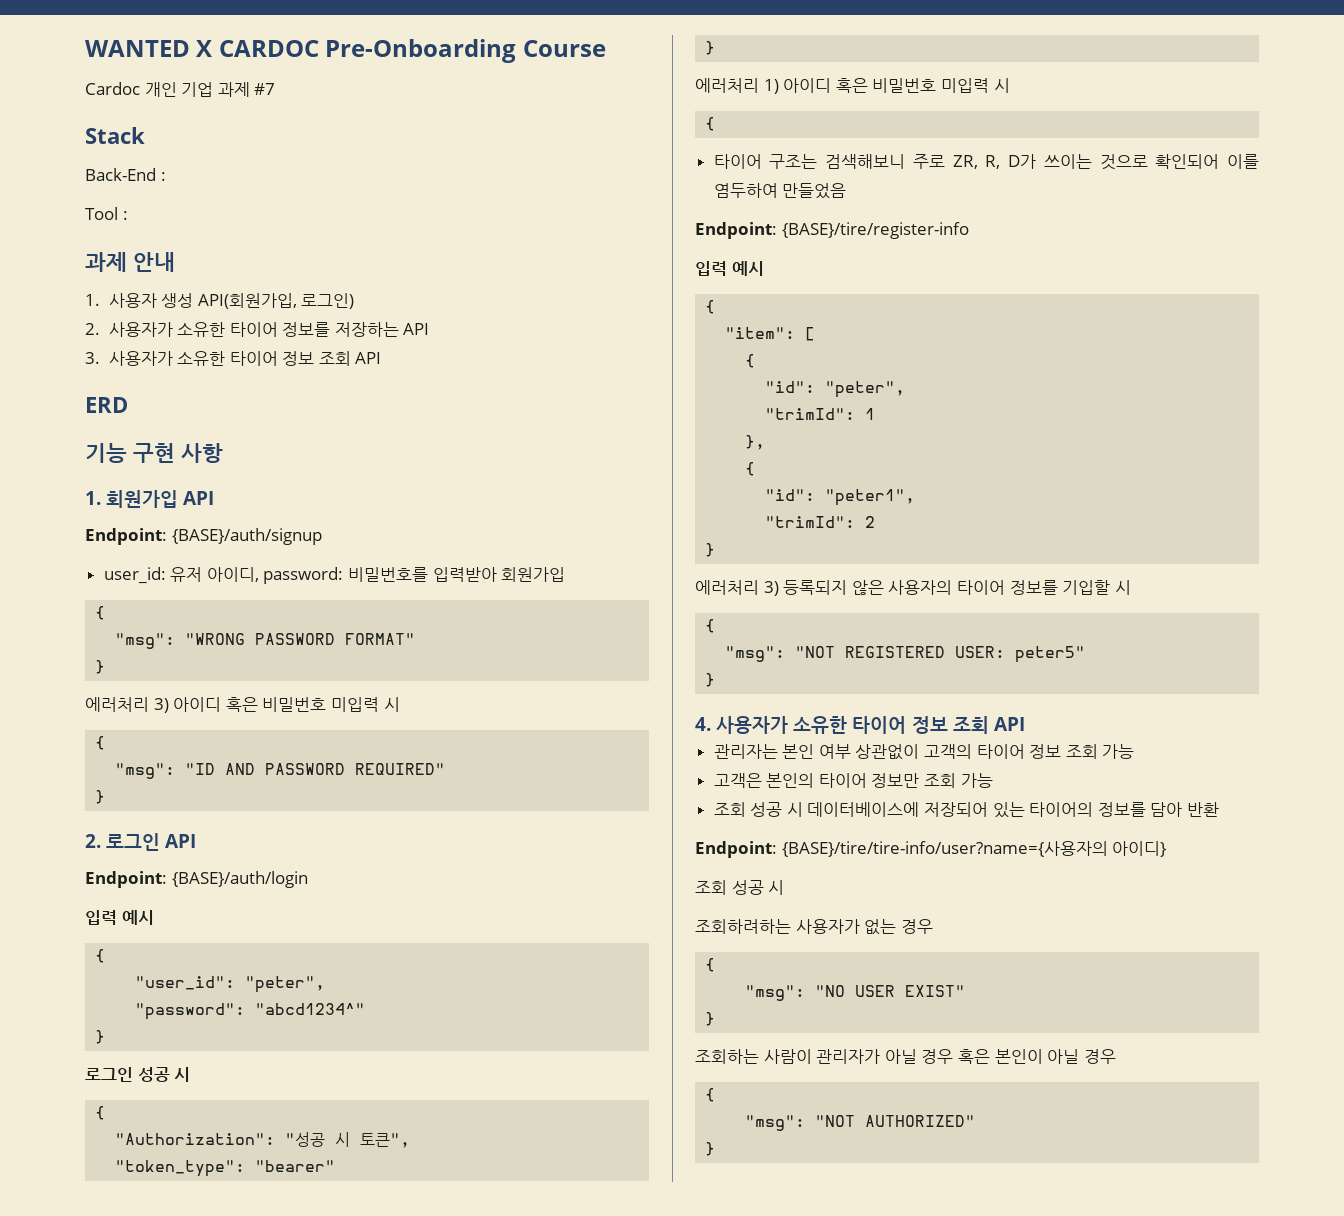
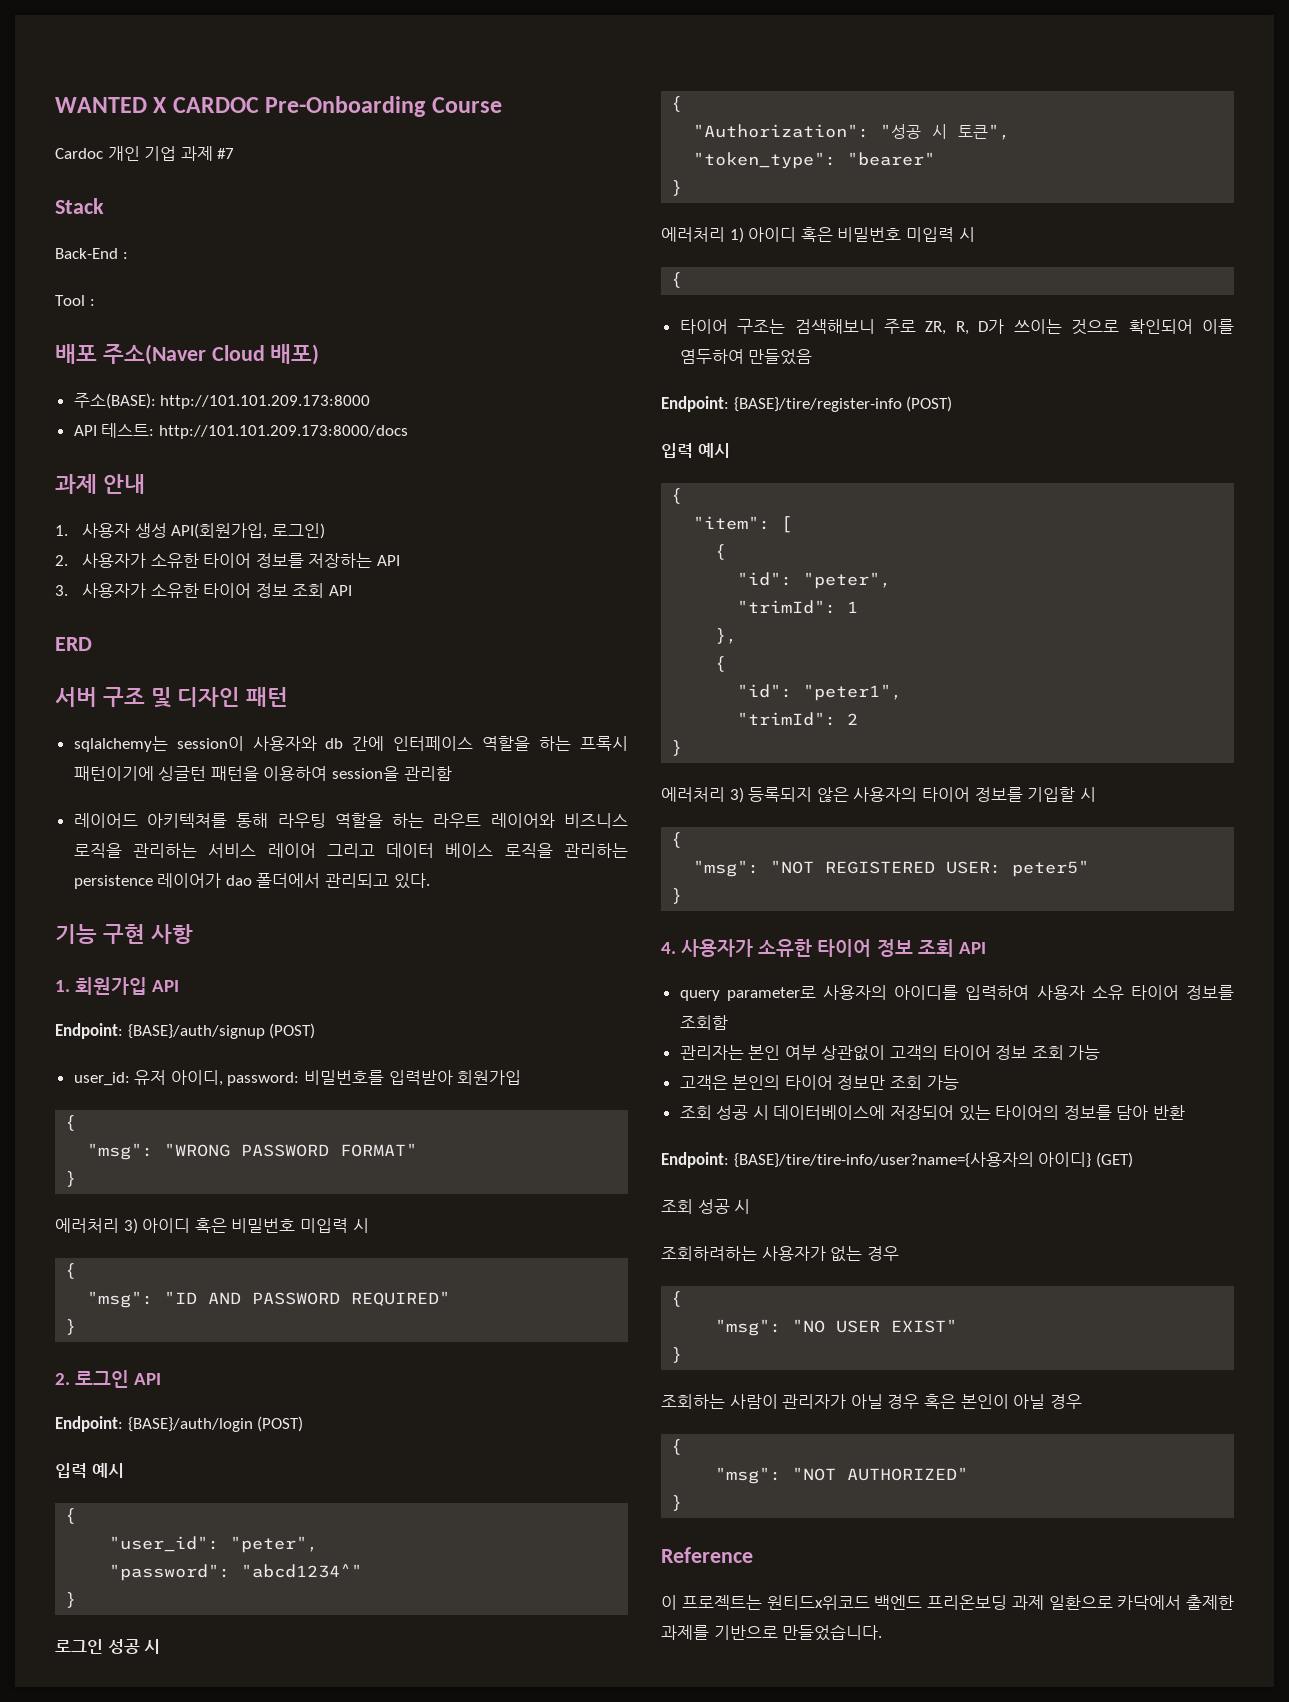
+ 배포 주소(Naver Cloud 배포)
+ 주소(BASE): http://101.101.209.173:8000
+ API 테스트: http://101.101.209.173:8000/docs
+ 서버 구조 및 디자인 패턴
+ sqlalchemy는 session이 사용자와 db 간에 인터페이스 역할을 하는 프록시 패턴이기에 싱글턴 패턴을 이용하여 session을 관리함
+ 레이어드 아키텍쳐를 통해 라우팅 역할을 하는 라우트 레이어와 비즈니스 로직을 관리하는 서비스 레이어 그리고 데이터 베이스 로직을 관리하는 persistence 레이어가 dao 폴더에서 관리되고 있다.
- Endpoint: {BASE}/auth/signup
+ Endpoint: {BASE}/auth/signup (POST)
- Endpoint: {BASE}/auth/login
+ Endpoint: {BASE}/auth/login (POST)
- Endpoint: {BASE}/tire/register-info
+ Endpoint: {BASE}/tire/register-info (POST)
+ query parameter로 사용자의 아이디를 입력하여 사용자 소유 타이어 정보를 조회함
- Endpoint: {BASE}/tire/tire-info/user?name={사용자의 아이디}
+ Endpoint: {BASE}/tire/tire-info/user?name={사용자의 아이디} (GET)
+ Reference
+ 이 프로젝트는 원티드x위코드 백엔드 프리온보딩 과제 일환으로 카닥에서 출제한 과제를 기반으로 만들었습니다.

